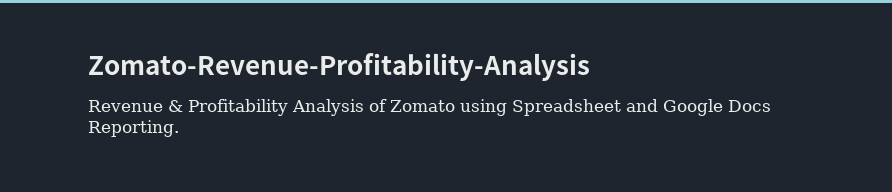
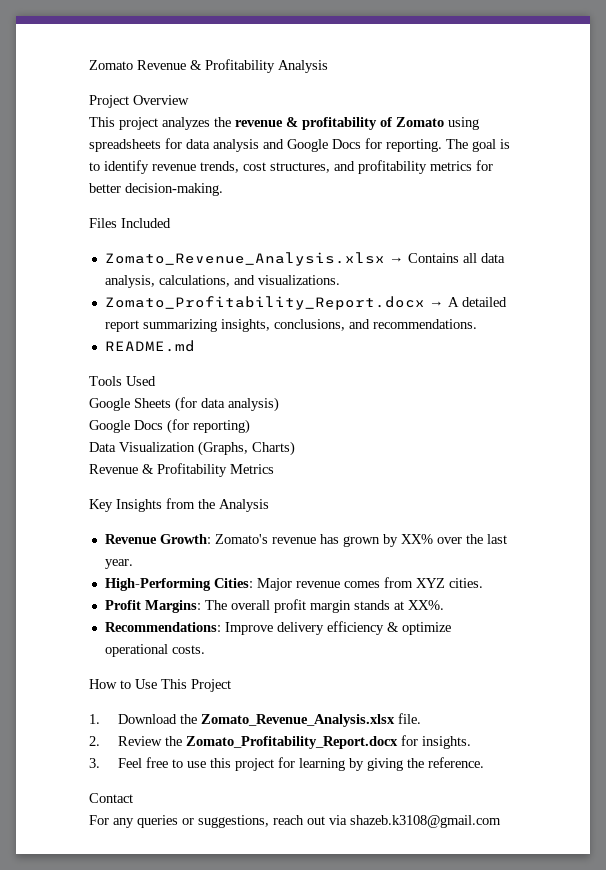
- Zomato-Revenue-Profitability-Analysis
- Revenue & Profitability Analysis of Zomato using Spreadsheet and Google Docs Reporting.
+ Zomato Revenue & Profitability Analysis
+ Project Overview
+ This project analyzes the revenue & profitability of Zomato using spreadsheets for data analysis and Google Docs for reporting. The goal is to identify revenue trends, cost structures, and profitability metrics for better decision-making.
+ Files Included
+ Zomato_Revenue_Analysis.xlsx → Contains all data analysis, calculations, and visualizations.
+ Zomato_Profitability_Report.docx → A detailed report summarizing insights, conclusions, and recommendations.
+ README.md
+ Tools Used
+ Google Sheets (for data analysis)
+ Google Docs (for reporting)
+ Data Visualization (Graphs, Charts)
+ Revenue & Profitability Metrics
+ Key Insights from the Analysis
+ Revenue Growth: Zomato's revenue has grown by XX% over the last year.
+ High-Performing Cities: Major revenue comes from XYZ cities.
+ Profit Margins: The overall profit margin stands at XX%.
+ Recommendations: Improve delivery efficiency & optimize operational costs.
+ How to Use This Project
+ 1. Download the Zomato_Revenue_Analysis.xlsx file.
+ 2. Review the Zomato_Profitability_Report.docx for insights.
+ 3. Feel free to use this project for learning by giving the reference.
+ Contact
+ For any queries or suggestions, reach out via shazeb.k3108@gmail.com

